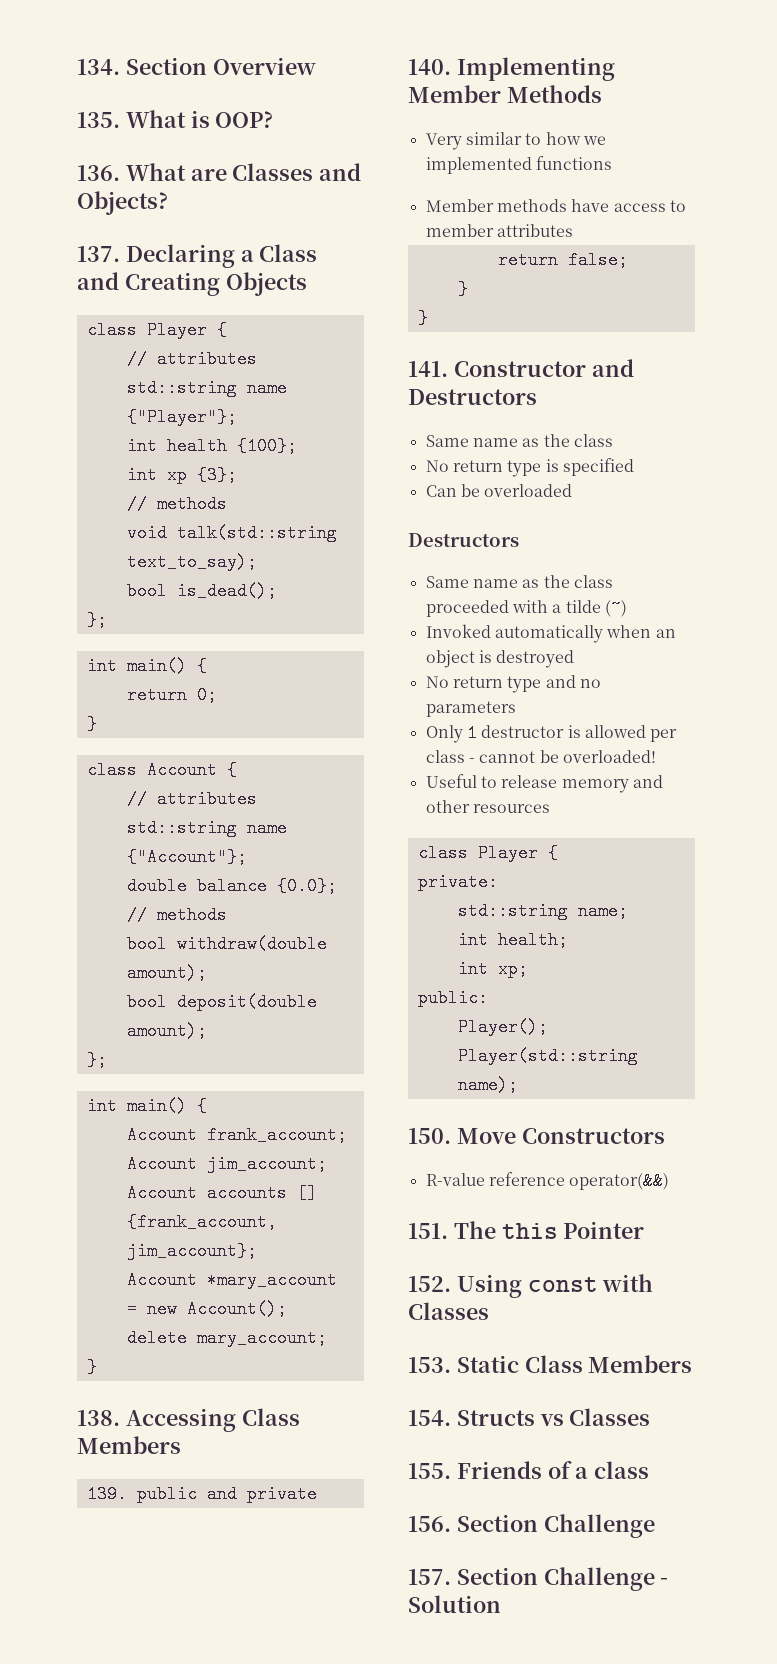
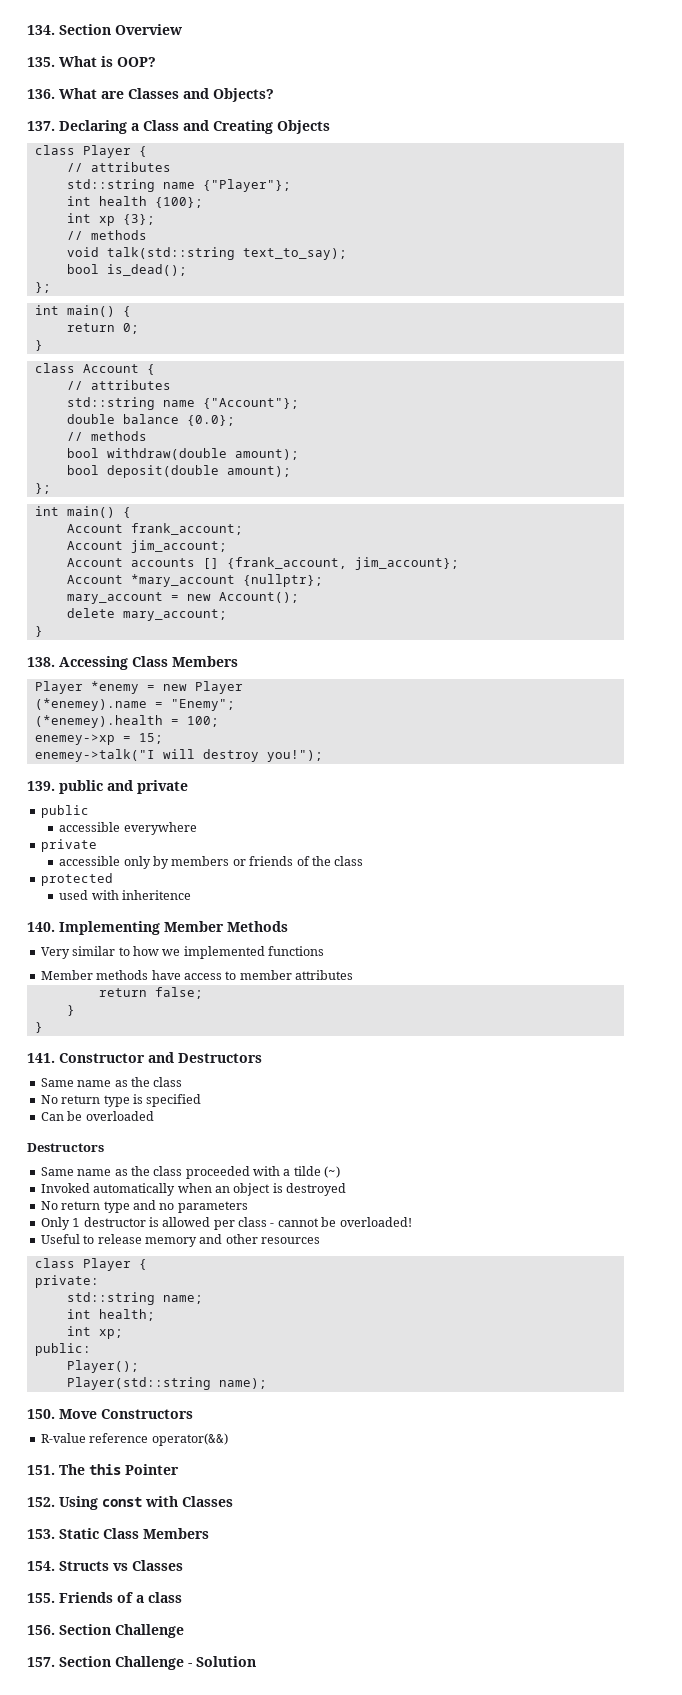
- Account *mary_account = new Account();
+ Account *mary_account {nullptr};
+ mary_account = new Account();
+ Player *enemy = new Player
+ (*enemey).name = "Enemy";
+ (*enemey).health = 100;
+ enemey->xp = 15;
+ enemey->talk("I will destroy you!");
  139. public and private
+ public
+ accessible everywhere
+ private
+ accessible only by members or friends of the class
+ protected
+ used with inheritence

